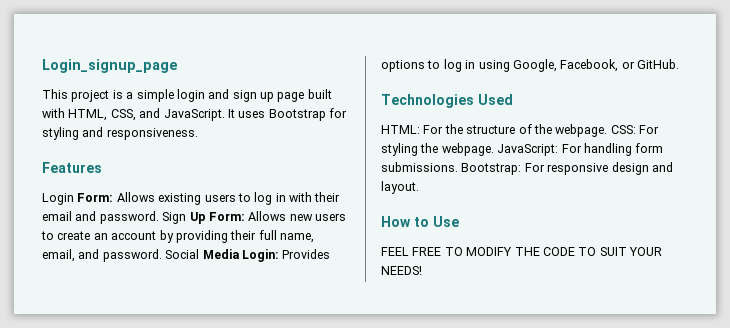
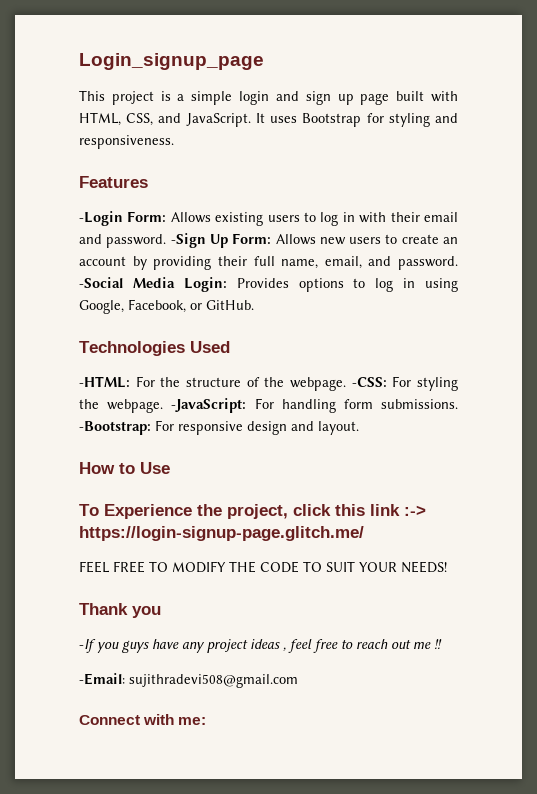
- Login Form: Allows existing users to log in with their email and password.
+ -Login Form: Allows existing users to log in with their email and password.
- Sign Up Form: Allows new users to create an account by providing their full name, email, and password.
+ -Sign Up Form: Allows new users to create an account by providing their full name, email, and password.
- Social Media Login: Provides options to log in using Google, Facebook, or GitHub.
+ -Social Media Login: Provides options to log in using Google, Facebook, or GitHub.
- HTML: For the structure of the webpage.
+ -HTML: For the structure of the webpage.
- CSS: For styling the webpage.
+ -CSS: For styling the webpage.
- JavaScript: For handling form submissions.
+ -JavaScript: For handling form submissions.
- Bootstrap: For responsive design and layout.
+ -Bootstrap: For responsive design and layout.
+ To Experience the project, click this link :-> https://login-signup-page.glitch.me/
+ Thank you
+ -If you guys have any project ideas , feel free to reach out me !!
+ -Email: sujithradevi508@gmail.com
+ Connect with me:

